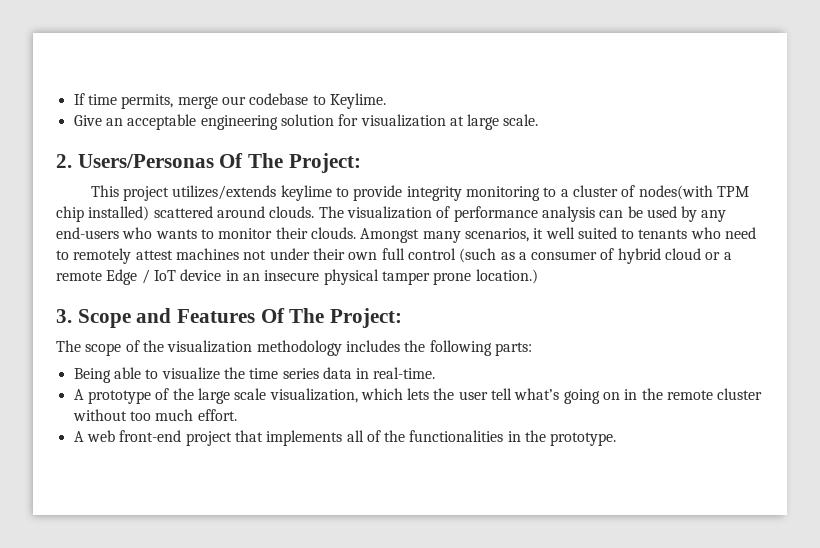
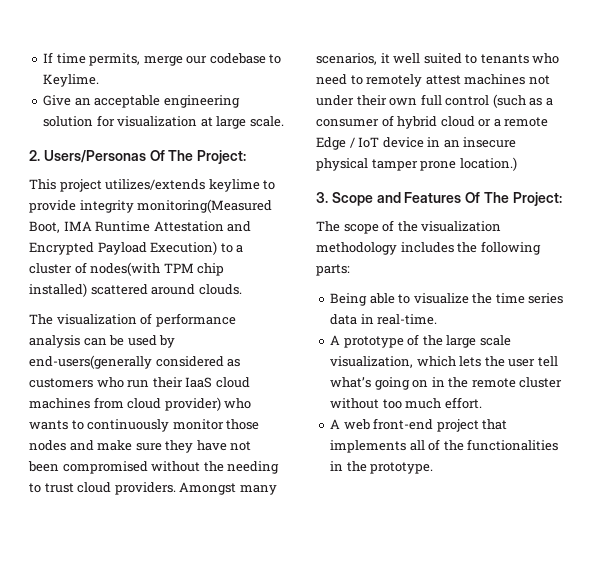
- This project utilizes/extends keylime to provide integrity monitoring to a cluster of nodes(with TPM chip installed) scattered around clouds. The visualization of performance analysis can be used by any end-users who wants to monitor their clouds.
+ This project utilizes/extends keylime to provide integrity monitoring(Measured Boot, IMA Runtime Attestation and Encrypted Payload Execution) to a cluster of nodes(with TPM chip installed) scattered around clouds.
+ The visualization of performance analysis can be used by end-users(generally considered as customers who run their IaaS cloud machines from cloud provider) who wants to continuously monitor those nodes and make sure they have not been compromised without the needing to trust cloud providers.

